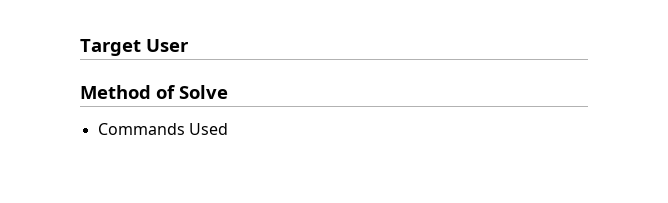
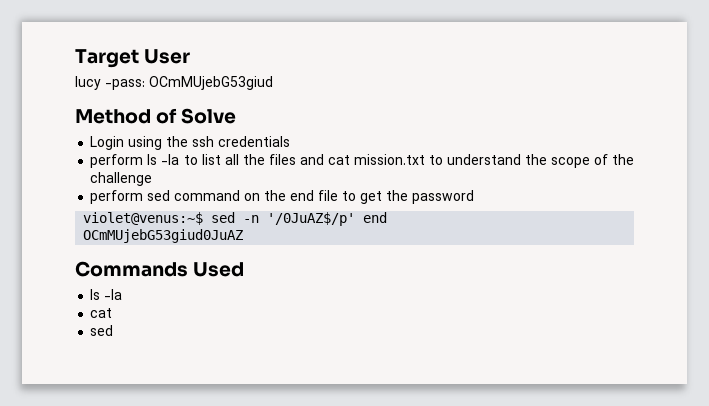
+ lucy -pass: OCmMUjebG53giud
+ Login using the ssh credentials
+ perform ls -la to list all the files and cat mission.txt to understand the scope of the challenge
+ perform sed command on the end file to get the password
+ violet@venus:~$ sed -n '/0JuAZ$/p' end
+ OCmMUjebG53giud0JuAZ
  Commands Used
+ ls -la
+ cat
+ sed

